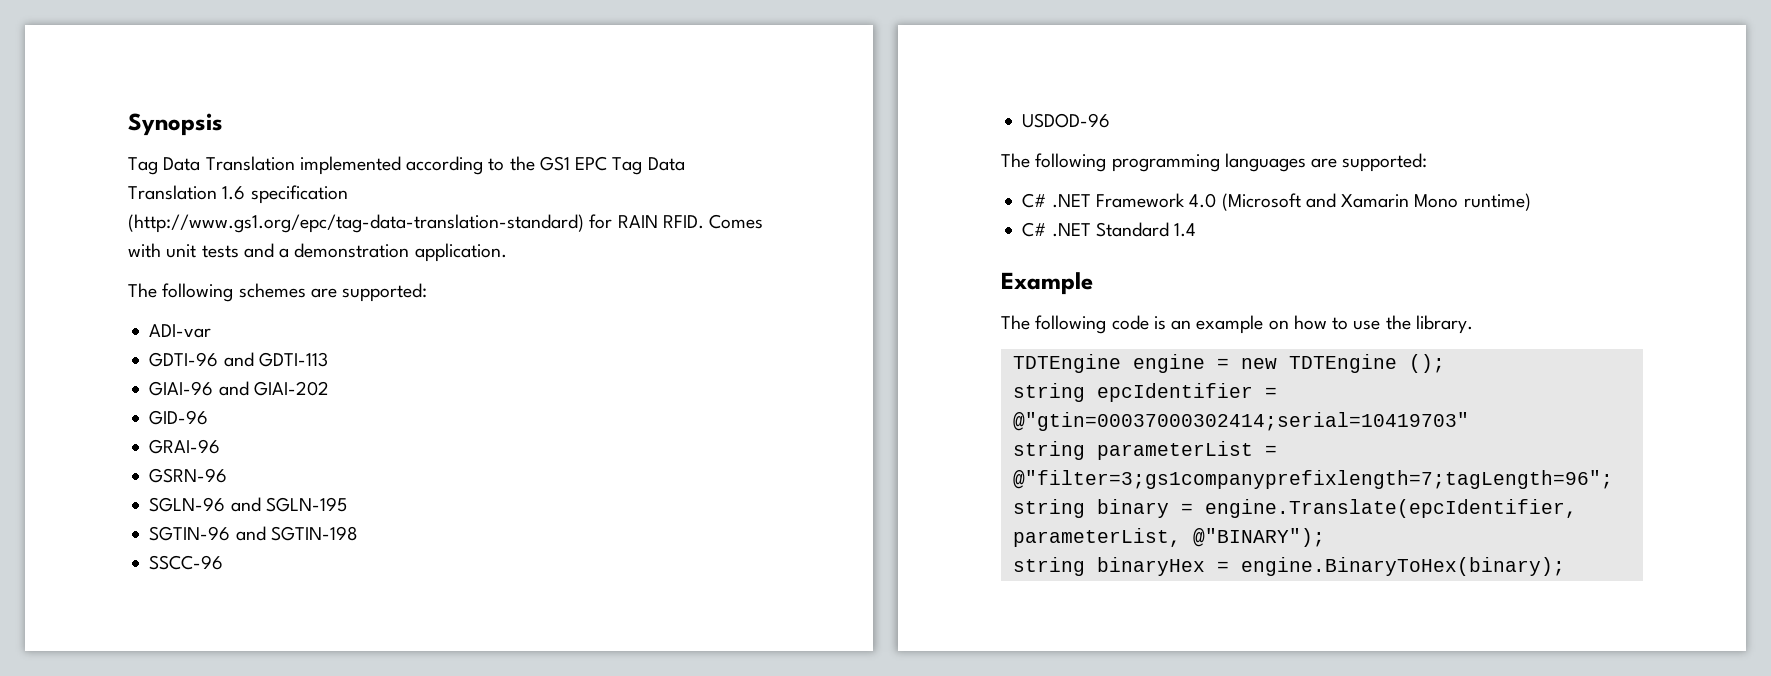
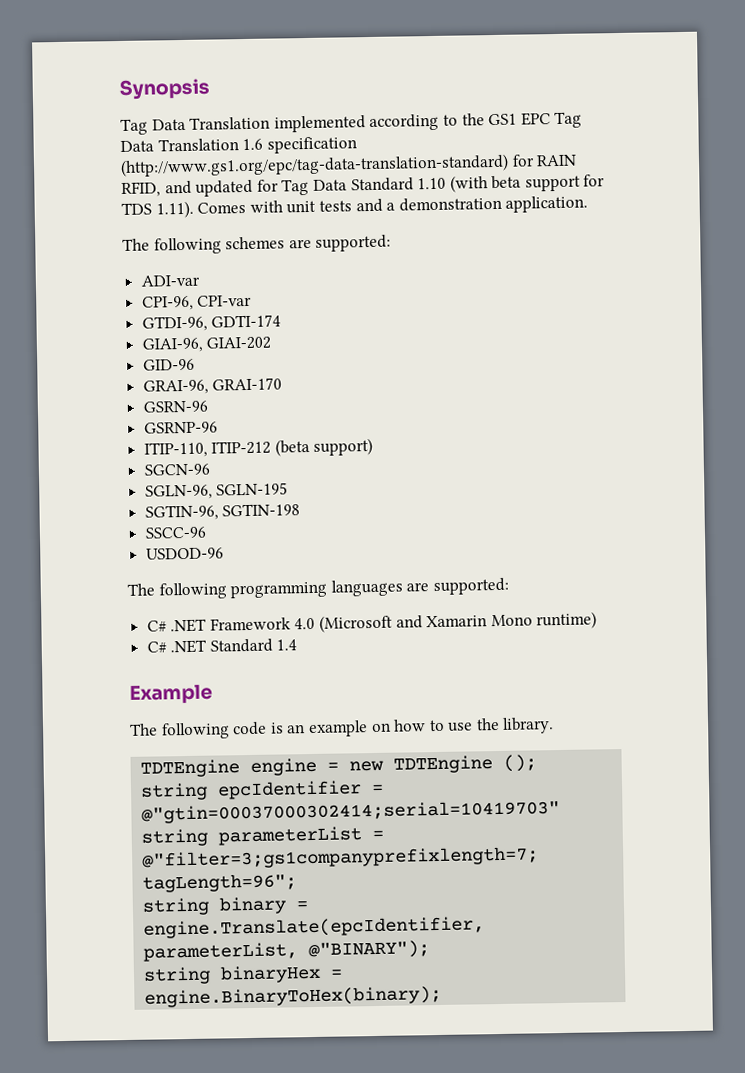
- Tag Data Translation implemented according to the GS1 EPC Tag Data Translation 1.6 specification (http://www.gs1.org/epc/tag-data-translation-standard) for RAIN RFID. Comes with unit tests and a demonstration application.
+ Tag Data Translation implemented according to the GS1 EPC Tag Data Translation 1.6 specification (http://www.gs1.org/epc/tag-data-translation-standard) for RAIN RFID, and updated for Tag Data Standard 1.10 (with beta support for TDS 1.11). Comes with unit tests and a demonstration application.
- GDTI-96 and GDTI-113
- GIAI-96 and GIAI-202
+ CPI-96, CPI-var
+ GTDI-96, GDTI-174
+ GIAI-96, GIAI-202
- GRAI-96
+ GRAI-96, GRAI-170
- SGLN-96 and SGLN-195
+ GSRNP-96
+ ITIP-110, ITIP-212 (beta support)
+ SGCN-96
+ SGLN-96, SGLN-195
- SGTIN-96 and SGTIN-198
+ SGTIN-96, SGTIN-198

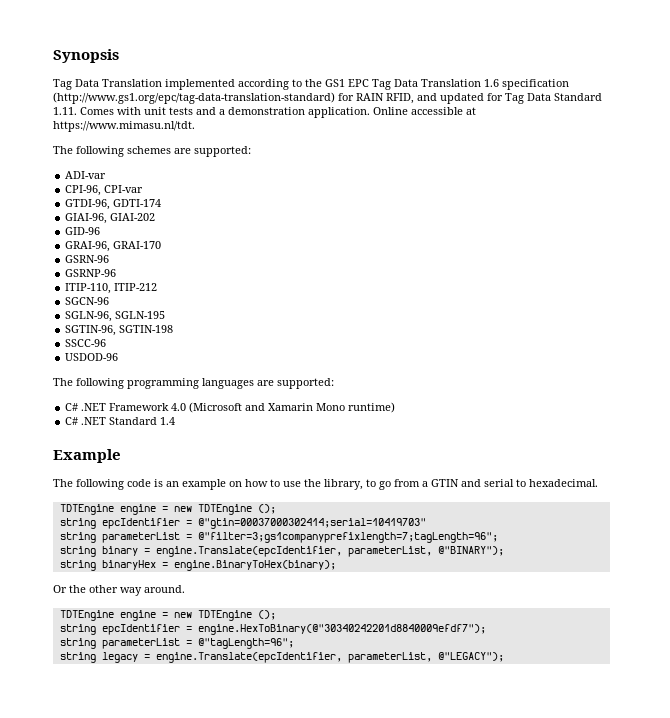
- Tag Data Translation implemented according to the GS1 EPC Tag Data Translation 1.6 specification (http://www.gs1.org/epc/tag-data-translation-standard) for RAIN RFID, and updated for Tag Data Standard 1.10 (with beta support for TDS 1.11). Comes with unit tests and a demonstration application.
+ Tag Data Translation implemented according to the GS1 EPC Tag Data Translation 1.6 specification (http://www.gs1.org/epc/tag-data-translation-standard) for RAIN RFID, and updated for Tag Data Standard 1.11. Comes with unit tests and a demonstration application. Online accessible at https://www.mimasu.nl/tdt.
- ITIP-110, ITIP-212 (beta support)
+ ITIP-110, ITIP-212
- The following code is an example on how to use the library.
+ The following code is an example on how to use the library, to go from a GTIN and serial to hexadecimal.
+ Or the other way around.
+ TDTEngine engine = new TDTEngine ();
+ string epcIdentifier = engine.HexToBinary(@"30340242201d8840009efdf7");
+ string parameterList = @"tagLength=96";
+ string legacy = engine.Translate(epcIdentifier, parameterList, @"LEGACY");

